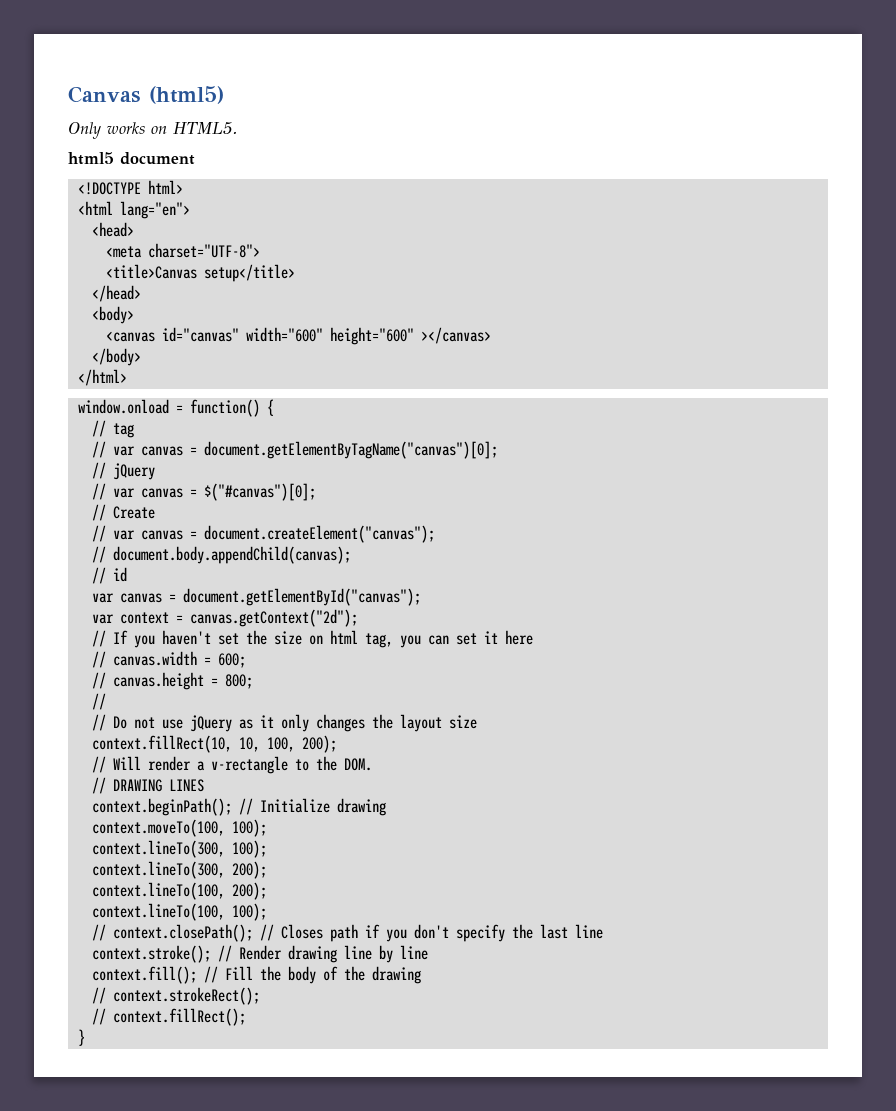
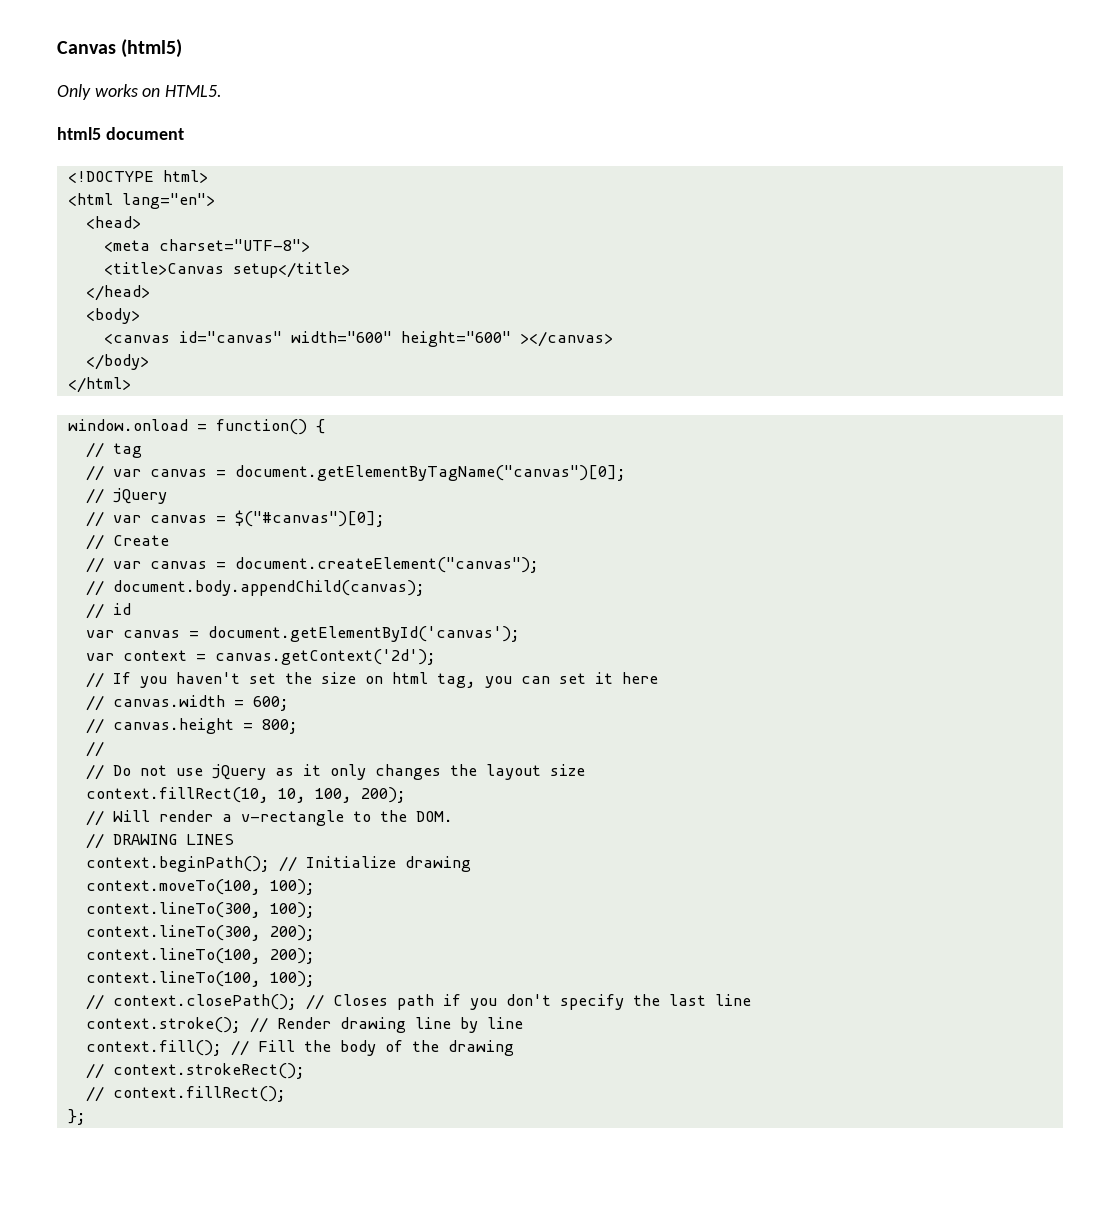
- var canvas = document.getElementById("canvas");
+ var canvas = document.getElementById('canvas');
- var context = canvas.getContext("2d");
+ var context = canvas.getContext('2d');
- }
+ };

